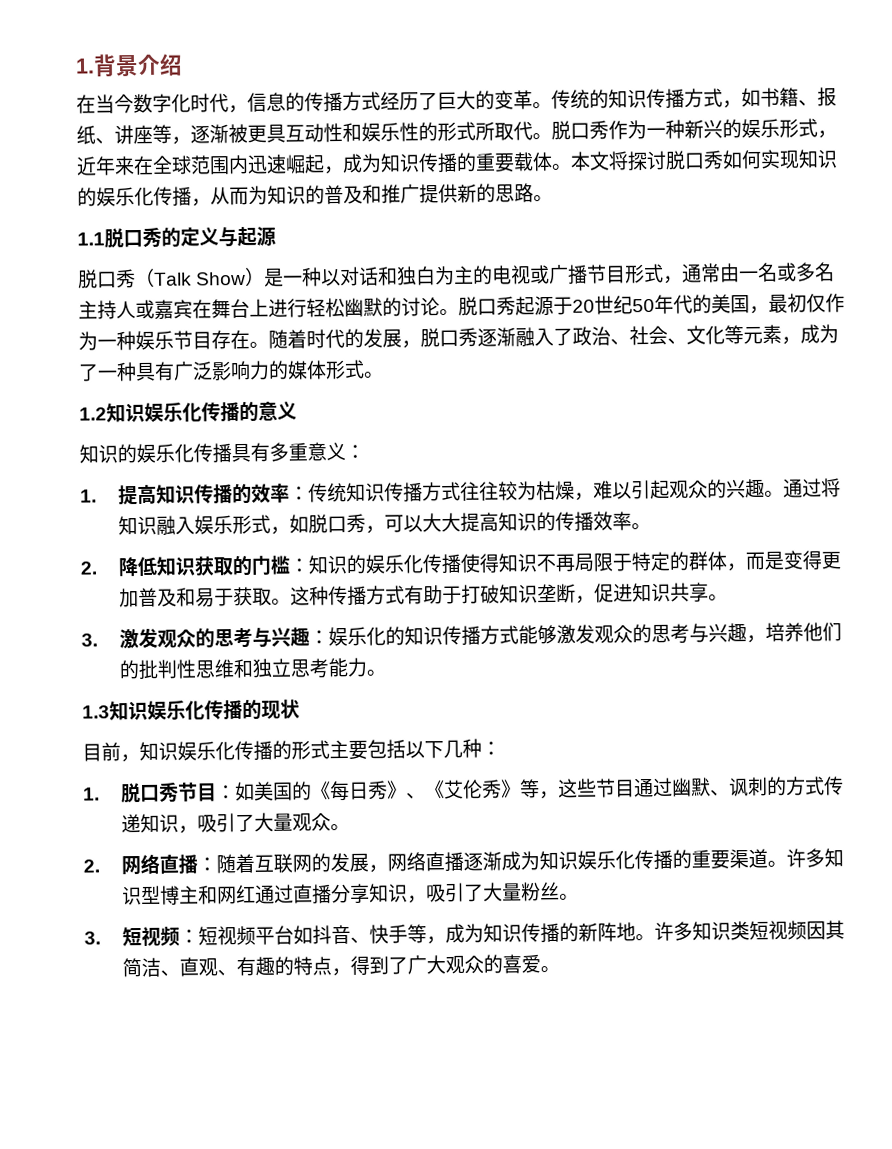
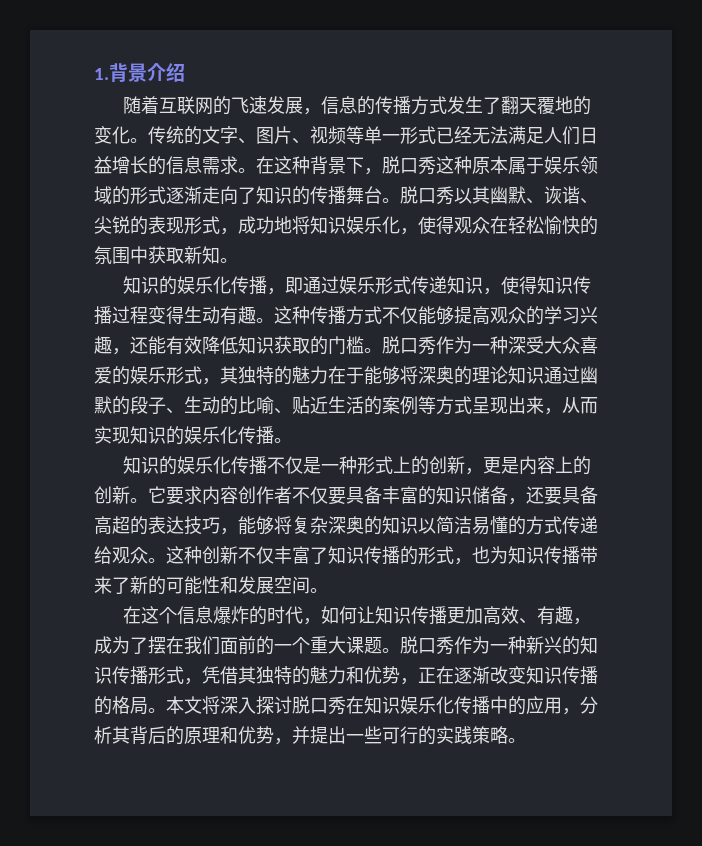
- 在当今数字化时代，信息的传播方式经历了巨大的变革。传统的知识传播方式，如书籍、报纸、讲座等，逐渐被更具互动性和娱乐性的形式所取代。
+ 随着互联网的飞速发展，信息的传播方式发生了翻天覆地的变化。传统的文字、图片、视频等单一形式已经无法满足人们日益增长的信息需求。在这种背景下，脱口秀这种原本属于娱乐领域的形式逐渐走向了知识的传播舞台。脱口秀以其幽默、诙谐、尖锐的表现形式，成功地将知识娱乐化，使得观众在轻松愉快的氛围中获取新知。
+ 知识的娱乐化传播，即通过娱乐形式传递知识，使得知识传播过程变得生动有趣。这种传播方式不仅能够提高观众的学习兴趣，还能有效降低知识获取的门槛。脱口秀作为一种深受大众喜爱的娱乐形式，其独特的魅力在于能够将深奥的理论知识通过幽默的段子、生动的比喻、贴近生活的案例等方式呈现出来，从而实现知识的娱乐化传播。
+ 知识的娱乐化传播不仅是一种形式上的创新，更是内容上的创新。它要求内容创作者不仅要具备丰富的知识储备，还要具备高超的表达技巧，能够将复杂深奥的知识以简洁易懂的方式传递给观众。这种创新不仅丰富了知识传播的形式，也为知识传播带来了新的可能性和发展空间。
+ 在这个信息爆炸的时代，如何让知识传播更加高效、有趣，成为了摆在我们面前的一个重大课题。
- 脱口秀作为一种新兴的娱乐形式，近年来在全球范围内迅速崛起，成为知识传播的重要载体。
+ 脱口秀作为一种新兴的知识传播形式，凭借其独特的魅力和优势，正在逐渐改变知识传播的格局。
- 本文将探讨脱口秀如何实现知识的娱乐化传播，从而为知识的普及和推广提供新的思路。
- 1.1脱口秀的定义与起源
- 脱口秀（Talk Show）是一种以对话和独白为主的电视或广播节目形式，通常由一名或多名主持人或嘉宾在舞台上进行轻松幽默的讨论。脱口秀起源于20世纪50年代的美国，最初仅作为一种娱乐节目存在。随着时代的发展，脱口秀逐渐融入了政治、社会、文化等元素，成为了一种具有广泛影响力的媒体形式。
- 1.2知识娱乐化传播的意义
- 知识的娱乐化传播具有多重意义：
- 1.提高知识传播的效率：传统知识传播方式往往较为枯燥，难以引起观众的兴趣。通过将知识融入娱乐形式，如脱口秀，可以大大提高知识的传播效率。
- 2.降低知识获取的门槛：知识的娱乐化传播使得知识不再局限于特定的群体，而是变得更加普及和易于获取。这种传播方式有助于打破知识垄断，促进知识共享。
- 3.激发观众的思考与兴趣：娱乐化的知识传播方式能够激发观众的思考与兴趣，培养他们的批判性思维和独立思考能力。
- 1.3知识娱乐化传播的现状
- 目前，知识娱乐化传播的形式主要包括以下几种：
- 1.脱口秀节目：如美国的《每日秀》、《艾伦秀》等，这些节目通过幽默、讽刺的方式传递知识，吸引了大量观众。
- 2.网络直播：随着互联网的发展，网络直播逐渐成为知识娱乐化传播的重要渠道。许多知识型博主和网红通过直播分享知识，吸引了大量粉丝。
- 3.短视频：短视频平台如抖音、快手等，成为知识传播的新阵地。许多知识类短视频因其简洁、直观、有趣的特点，得到了广大观众的喜爱。
+ 本文将深入探讨脱口秀在知识娱乐化传播中的应用，分析其背后的原理和优势，并提出一些可行的实践策略。

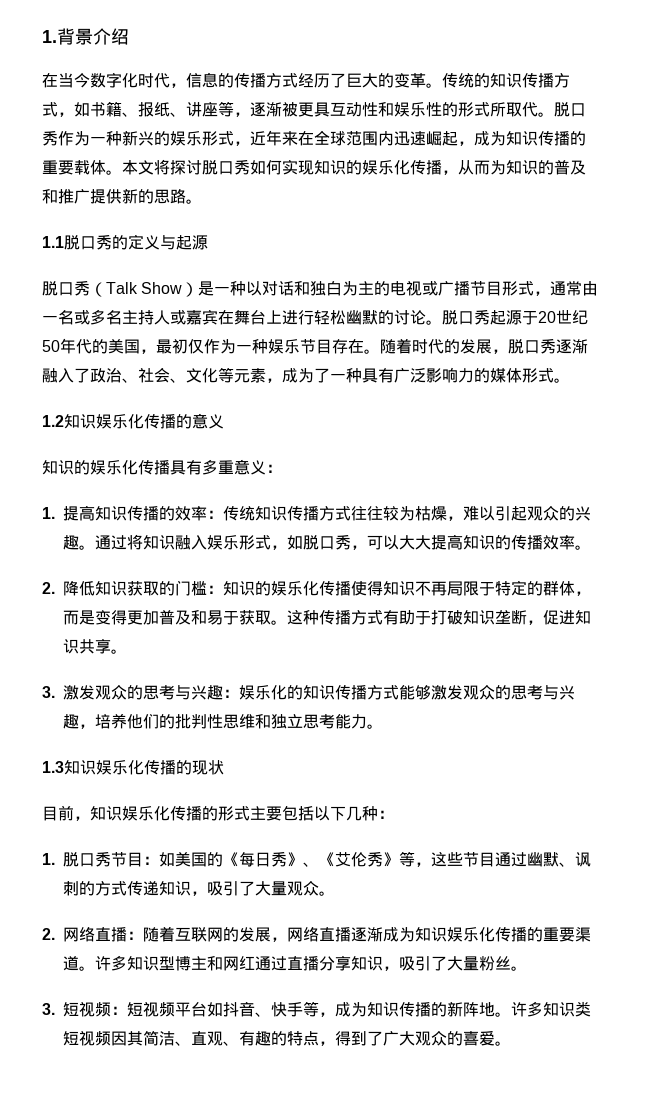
- 随着互联网的飞速发展，信息的传播方式发生了翻天覆地的变化。传统的文字、图片、视频等单一形式已经无法满足人们日益增长的信息需求。在这种背景下，脱口秀这种原本属于娱乐领域的形式逐渐走向了知识的传播舞台。脱口秀以其幽默、诙谐、尖锐的表现形式，成功地将知识娱乐化，使得观众在轻松愉快的氛围中获取新知。
- 知识的娱乐化传播，即通过娱乐形式传递知识，使得知识传播过程变得生动有趣。这种传播方式不仅能够提高观众的学习兴趣，还能有效降低知识获取的门槛。脱口秀作为一种深受大众喜爱的娱乐形式，其独特的魅力在于能够将深奥的理论知识通过幽默的段子、生动的比喻、贴近生活的案例等方式呈现出来，从而实现知识的娱乐化传播。
- 知识的娱乐化传播不仅是一种形式上的创新，更是内容上的创新。它要求内容创作者不仅要具备丰富的知识储备，还要具备高超的表达技巧，能够将复杂深奥的知识以简洁易懂的方式传递给观众。这种创新不仅丰富了知识传播的形式，也为知识传播带来了新的可能性和发展空间。
- 在这个信息爆炸的时代，如何让知识传播更加高效、有趣，成为了摆在我们面前的一个重大课题。
+ 在当今数字化时代，信息的传播方式经历了巨大的变革。传统的知识传播方式，如书籍、报纸、讲座等，逐渐被更具互动性和娱乐性的形式所取代。
- 脱口秀作为一种新兴的知识传播形式，凭借其独特的魅力和优势，正在逐渐改变知识传播的格局。
+ 脱口秀作为一种新兴的娱乐形式，近年来在全球范围内迅速崛起，成为知识传播的重要载体。
- 本文将深入探讨脱口秀在知识娱乐化传播中的应用，分析其背后的原理和优势，并提出一些可行的实践策略。
+ 本文将探讨脱口秀如何实现知识的娱乐化传播，从而为知识的普及和推广提供新的思路。
+ 1.1脱口秀的定义与起源
+ 脱口秀（Talk Show）是一种以对话和独白为主的电视或广播节目形式，通常由一名或多名主持人或嘉宾在舞台上进行轻松幽默的讨论。脱口秀起源于20世纪50年代的美国，最初仅作为一种娱乐节目存在。随着时代的发展，脱口秀逐渐融入了政治、社会、文化等元素，成为了一种具有广泛影响力的媒体形式。
+ 1.2知识娱乐化传播的意义
+ 知识的娱乐化传播具有多重意义：
+ 1.提高知识传播的效率：传统知识传播方式往往较为枯燥，难以引起观众的兴趣。通过将知识融入娱乐形式，如脱口秀，可以大大提高知识的传播效率。
+ 2.降低知识获取的门槛：知识的娱乐化传播使得知识不再局限于特定的群体，而是变得更加普及和易于获取。这种传播方式有助于打破知识垄断，促进知识共享。
+ 3.激发观众的思考与兴趣：娱乐化的知识传播方式能够激发观众的思考与兴趣，培养他们的批判性思维和独立思考能力。
+ 1.3知识娱乐化传播的现状
+ 目前，知识娱乐化传播的形式主要包括以下几种：
+ 1.脱口秀节目：如美国的《每日秀》、《艾伦秀》等，这些节目通过幽默、讽刺的方式传递知识，吸引了大量观众。
+ 2.网络直播：随着互联网的发展，网络直播逐渐成为知识娱乐化传播的重要渠道。许多知识型博主和网红通过直播分享知识，吸引了大量粉丝。
+ 3.短视频：短视频平台如抖音、快手等，成为知识传播的新阵地。许多知识类短视频因其简洁、直观、有趣的特点，得到了广大观众的喜爱。

